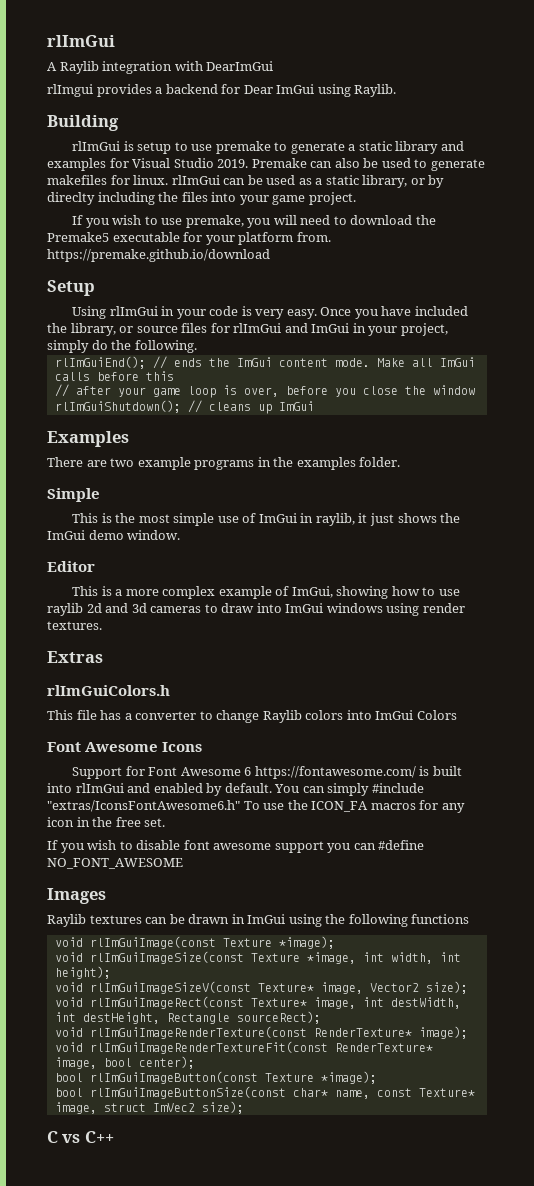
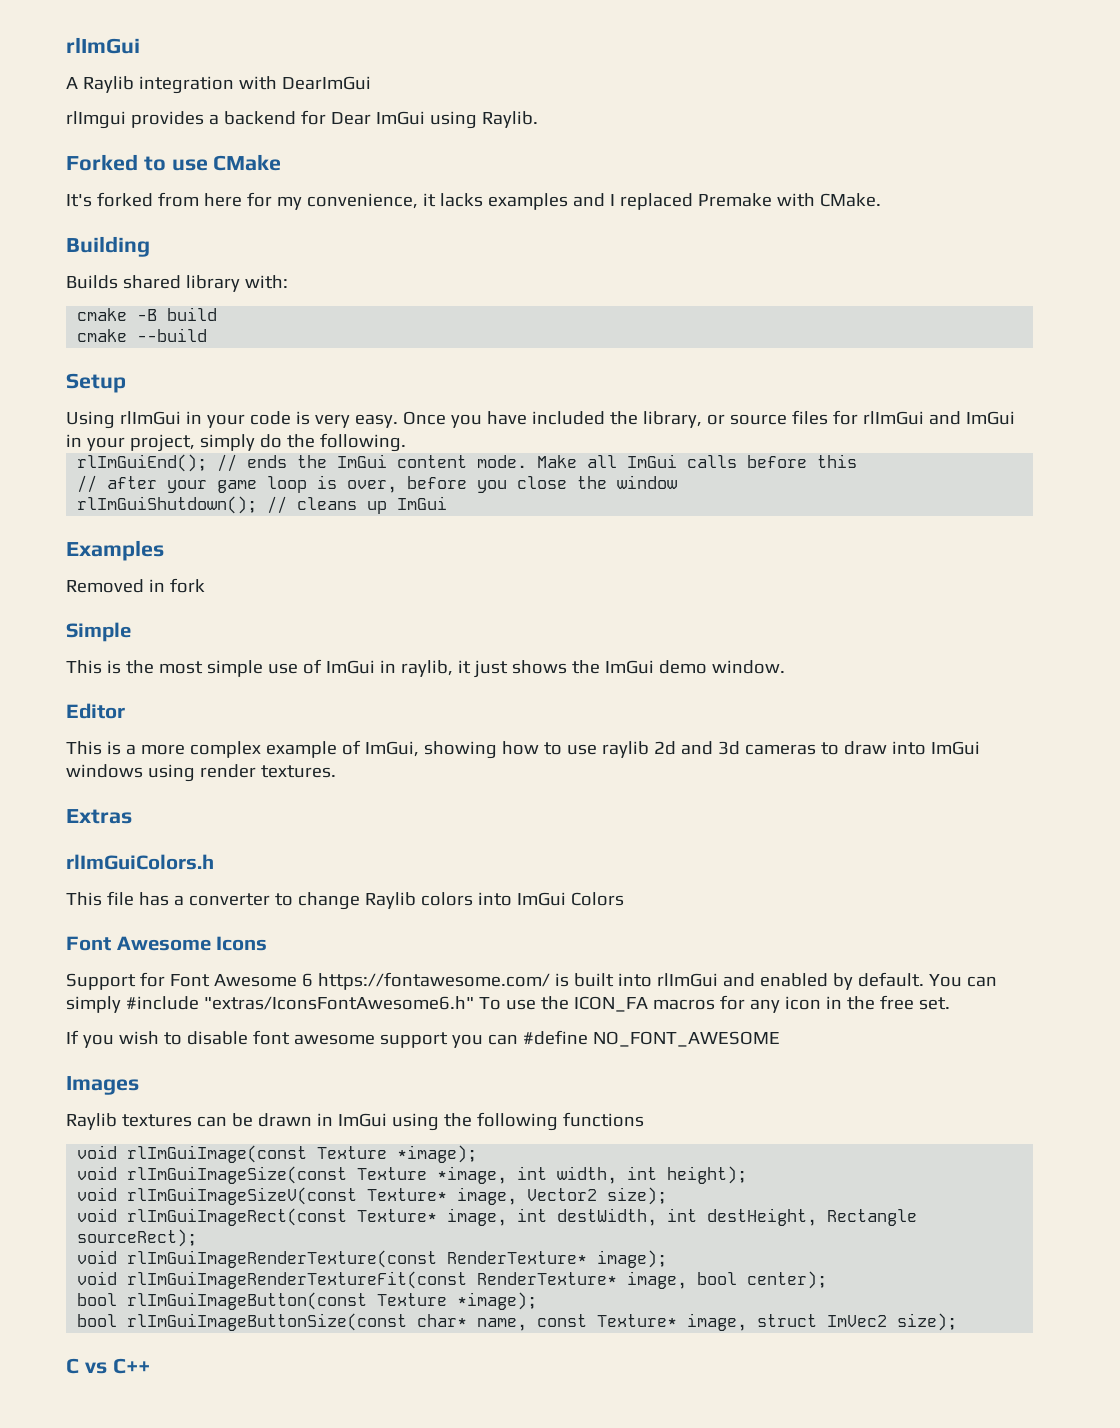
+ Forked to use CMake
+ It's forked from here for my convenience, it lacks examples and I replaced Premake with CMake.
  Building
- rlImGui is setup to use premake to generate a static library and examples for Visual Studio 2019. Premake can also be used to generate makefiles for linux. rlImGui can be used as a static library, or by direclty including the files into your game project.
- If you wish to use premake, you will need to download the Premake5 executable for your platform from. https://premake.github.io/download
+ Builds shared library with:
+ cmake -B build
+ cmake --build
- There are two example programs in the examples folder.
+ Removed in fork

